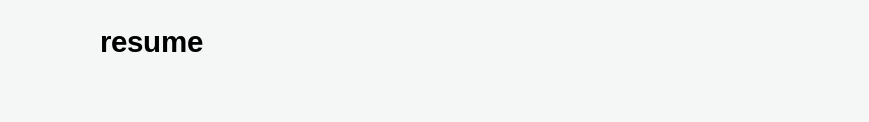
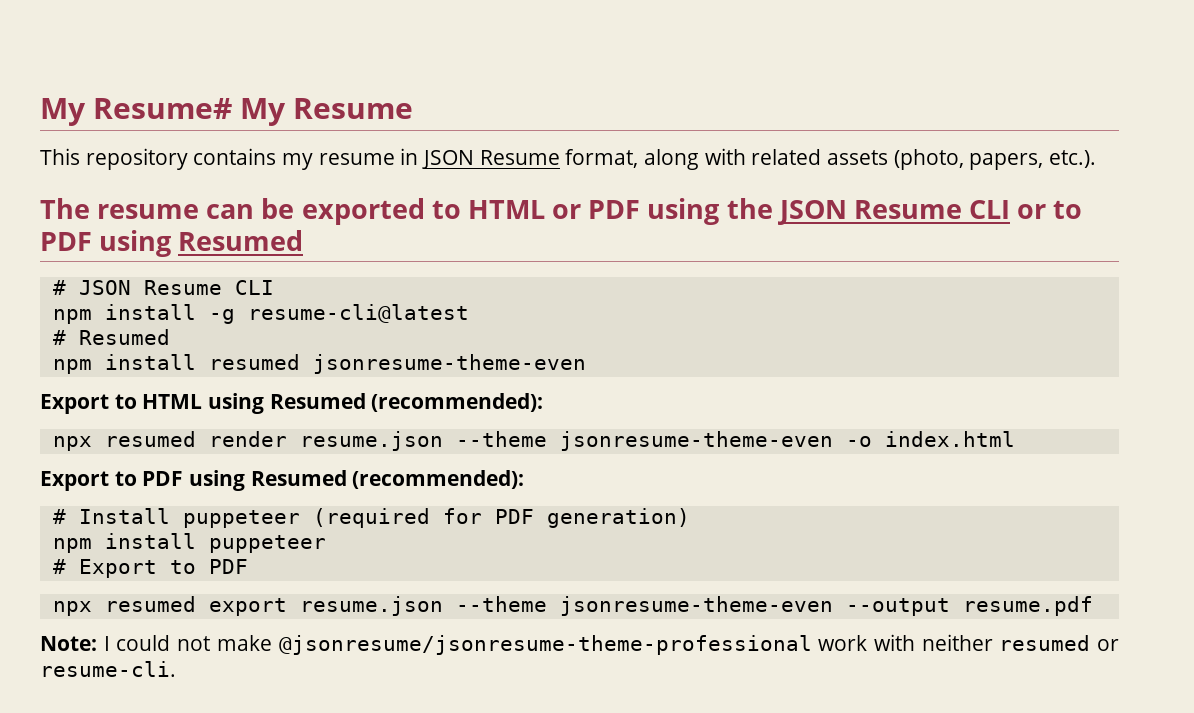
- resume
+ My Resume# My Resume
+ This repository contains my resume in JSON Resume format, along with related assets (photo, papers, etc.).
+ The resume can be exported to HTML or PDF using the JSON Resume CLI or to PDF using Resumed
+ # JSON Resume CLI
+ npm install -g resume-cli@latest
+ # Resumed
+ npm install resumed jsonresume-theme-even
+ Export to HTML using Resumed (recommended):
+ npx resumed render resume.json --theme jsonresume-theme-even -o index.html
+ Export to PDF using Resumed (recommended):
+ # Install puppeteer (required for PDF generation)
+ npm install puppeteer
+ # Export to PDF
+ npx resumed export resume.json --theme jsonresume-theme-even --output resume.pdf
+ Note: I could not make @jsonresume/jsonresume-theme-professional work with neither resumed or resume-cli.

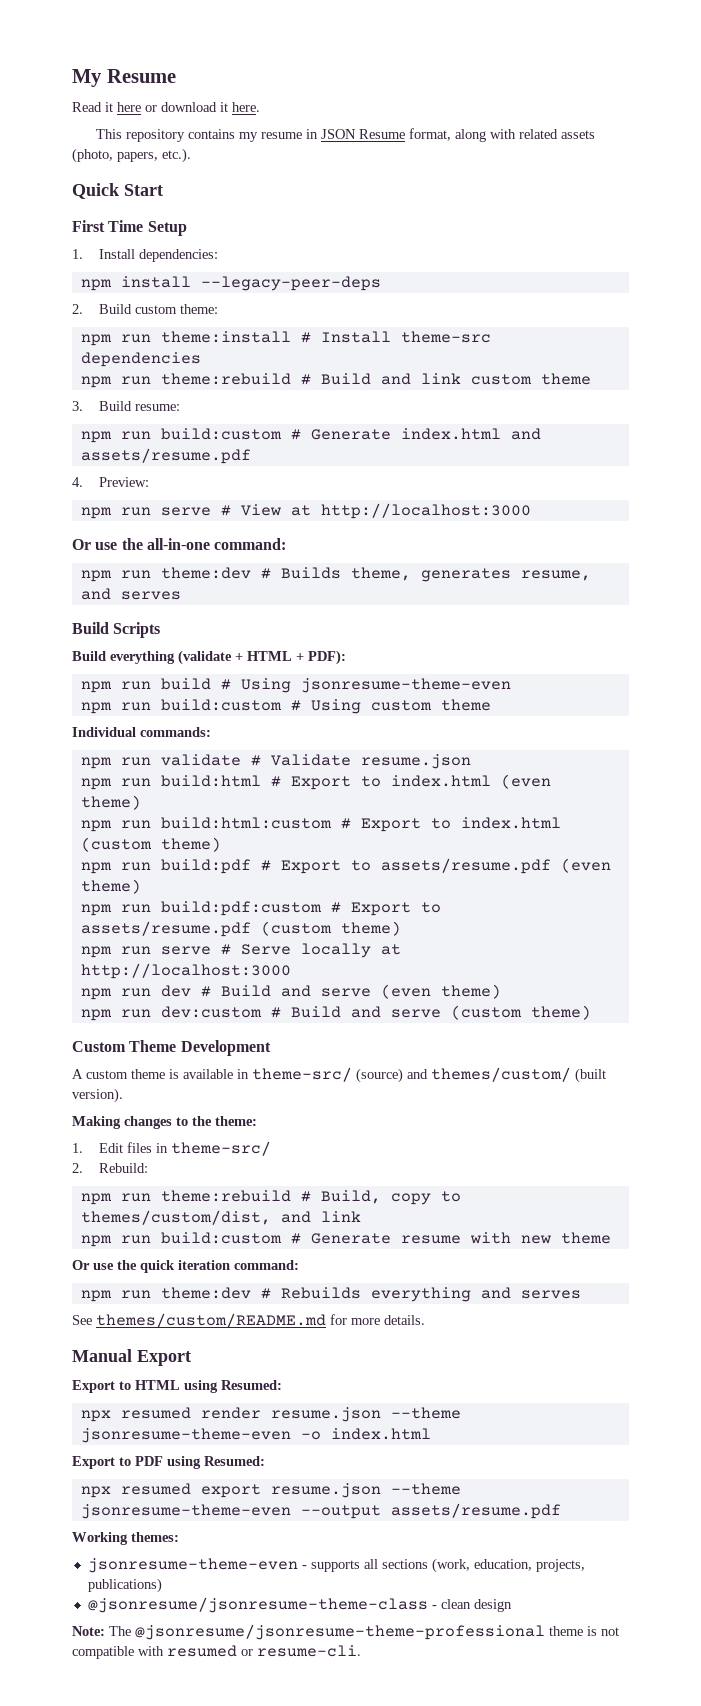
- My Resume# My Resume
+ My Resume
+ Read it here or download it here.
- The resume can be exported to HTML or PDF using the JSON Resume CLI or to PDF using Resumed
- # JSON Resume CLI
- npm install -g resume-cli@latest
- # Resumed
- npm install resumed jsonresume-theme-even
+ Quick Start
+ First Time Setup
+ 1. Install dependencies:
+ npm install --legacy-peer-deps
+ 2. Build custom theme:
+ npm run theme:install # Install theme-src dependencies
+ npm run theme:rebuild # Build and link custom theme
+ 3. Build resume:
+ npm run build:custom # Generate index.html and assets/resume.pdf
+ 4. Preview:
+ npm run serve # View at http://localhost:3000
+ Or use the all-in-one command:
+ npm run theme:dev # Builds theme, generates resume, and serves
+ Build Scripts
+ Build everything (validate + HTML + PDF):
+ npm run build # Using jsonresume-theme-even
+ npm run build:custom # Using custom theme
+ Individual commands:
+ npm run validate # Validate resume.json
+ npm run build:html # Export to index.html (even theme)
+ npm run build:html:custom # Export to index.html (custom theme)
+ npm run build:pdf # Export to assets/resume.pdf (even theme)
+ npm run build:pdf:custom # Export to assets/resume.pdf (custom theme)
+ npm run serve # Serve locally at http://localhost:3000
+ npm run dev # Build and serve (even theme)
+ npm run dev:custom # Build and serve (custom theme)
+ Custom Theme Development
+ A custom theme is available in theme-src/ (source) and themes/custom/ (built version).
+ Making changes to the theme:
+ 1. Edit files in theme-src/
+ 2. Rebuild:
+ npm run theme:rebuild # Build, copy to themes/custom/dist, and link
+ npm run build:custom # Generate resume with new theme
+ Or use the quick iteration command:
+ npm run theme:dev # Rebuilds everything and serves
+ See themes/custom/README.md for more details.
+ Manual Export
- Export to HTML using Resumed (recommended):
+ Export to HTML using Resumed:
- Export to PDF using Resumed (recommended):
- # Install puppeteer (required for PDF generation)
- npm install puppeteer
- # Export to PDF
+ Export to PDF using Resumed:
- npx resumed export resume.json --theme jsonresume-theme-even --output resume.pdf
- Note: I could not make @jsonresume/jsonresume-theme-professional work with neither resumed or resume-cli.
+ npx resumed export resume.json --theme jsonresume-theme-even --output assets/resume.pdf
+ Working themes:
+ jsonresume-theme-even - supports all sections (work, education, projects, publications)
+ @jsonresume/jsonresume-theme-class - clean design
+ Note: The @jsonresume/jsonresume-theme-professional theme is not compatible with resumed or resume-cli.

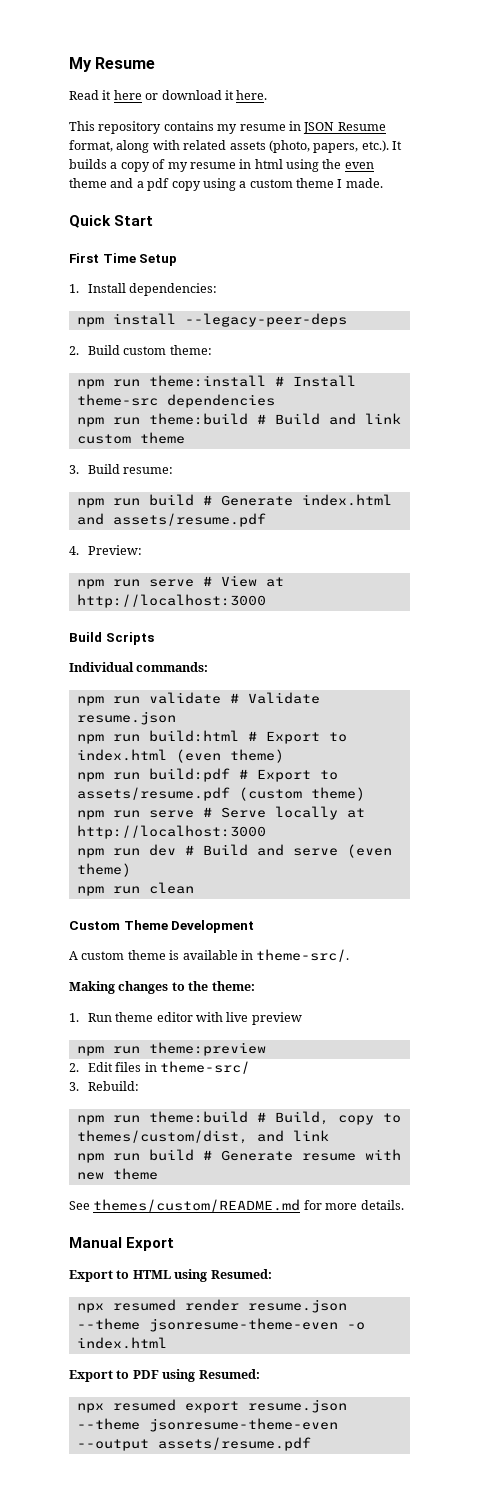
- This repository contains my resume in JSON Resume format, along with related assets (photo, papers, etc.).
+ This repository contains my resume in JSON Resume format, along with related assets (photo, papers, etc.). It builds a copy of my resume in html using the even theme and a pdf copy using a custom theme I made.
- npm run theme:rebuild # Build and link custom theme
+ npm run theme:build # Build and link custom theme
- npm run build:custom # Generate index.html and assets/resume.pdf
+ npm run build # Generate index.html and assets/resume.pdf
- Or use the all-in-one command:
- npm run theme:dev # Builds theme, generates resume, and serves
  Build Scripts
- Build everything (validate + HTML + PDF):
- npm run build # Using jsonresume-theme-even
- npm run build:custom # Using custom theme
- npm run build:html:custom # Export to index.html (custom theme)
- npm run build:pdf # Export to assets/resume.pdf (even theme)
- npm run build:pdf:custom # Export to assets/resume.pdf (custom theme)
+ npm run build:pdf # Export to assets/resume.pdf (custom theme)
- npm run dev:custom # Build and serve (custom theme)
+ npm run clean
- A custom theme is available in theme-src/ (source) and themes/custom/ (built version).
+ A custom theme is available in theme-src/.
- 1. Edit files in theme-src/
+ 1. Run theme editor with live preview
+ npm run theme:preview
+ 2. Edit files in theme-src/
- 2. Rebuild:
+ 3. Rebuild:
- npm run theme:rebuild # Build, copy to themes/custom/dist, and link
+ npm run theme:build # Build, copy to themes/custom/dist, and link
- npm run build:custom # Generate resume with new theme
+ npm run build # Generate resume with new theme
- Or use the quick iteration command:
- npm run theme:dev # Rebuilds everything and serves
- Working themes:
- jsonresume-theme-even - supports all sections (work, education, projects, publications)
- @jsonresume/jsonresume-theme-class - clean design
- Note: The @jsonresume/jsonresume-theme-professional theme is not compatible with resumed or resume-cli.

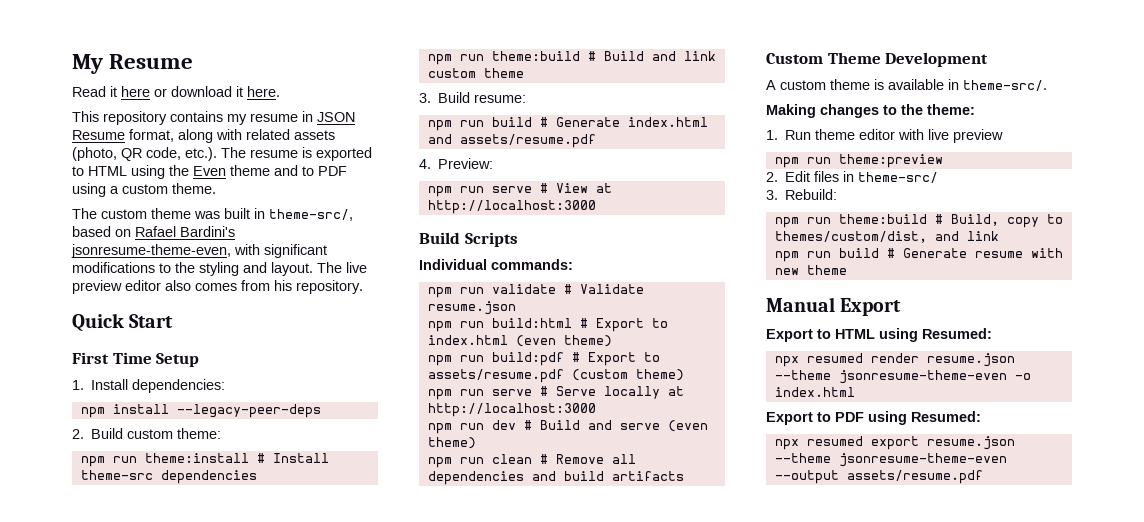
- This repository contains my resume in JSON Resume format, along with related assets (photo, papers, etc.). It builds a copy of my resume in html using the even theme and a pdf copy using a custom theme I made.
+ This repository contains my resume in JSON Resume format, along with related assets (photo, QR code, etc.). The resume is exported to HTML using the Even theme and to PDF using a custom theme.
+ The custom theme was built in theme-src/, based on Rafael Bardini's jsonresume-theme-even, with significant modifications to the styling and layout. The live preview editor also comes from his repository.
- npm run clean
+ npm run clean # Remove all dependencies and build artifacts
- See themes/custom/README.md for more details.

